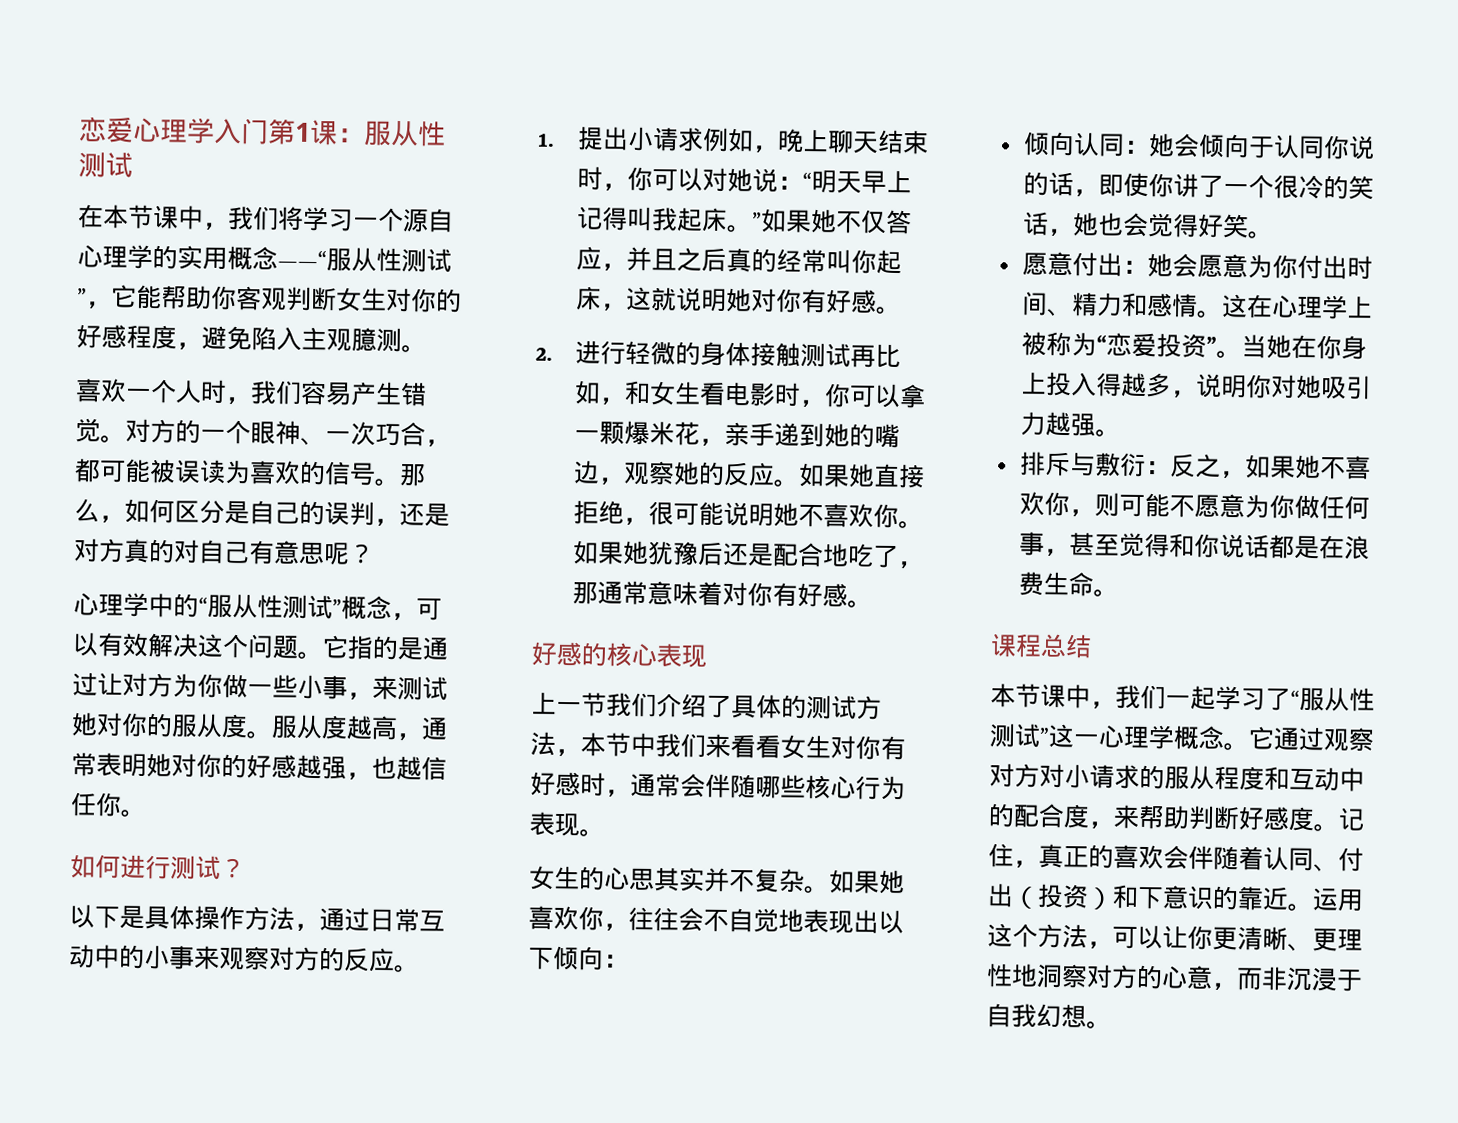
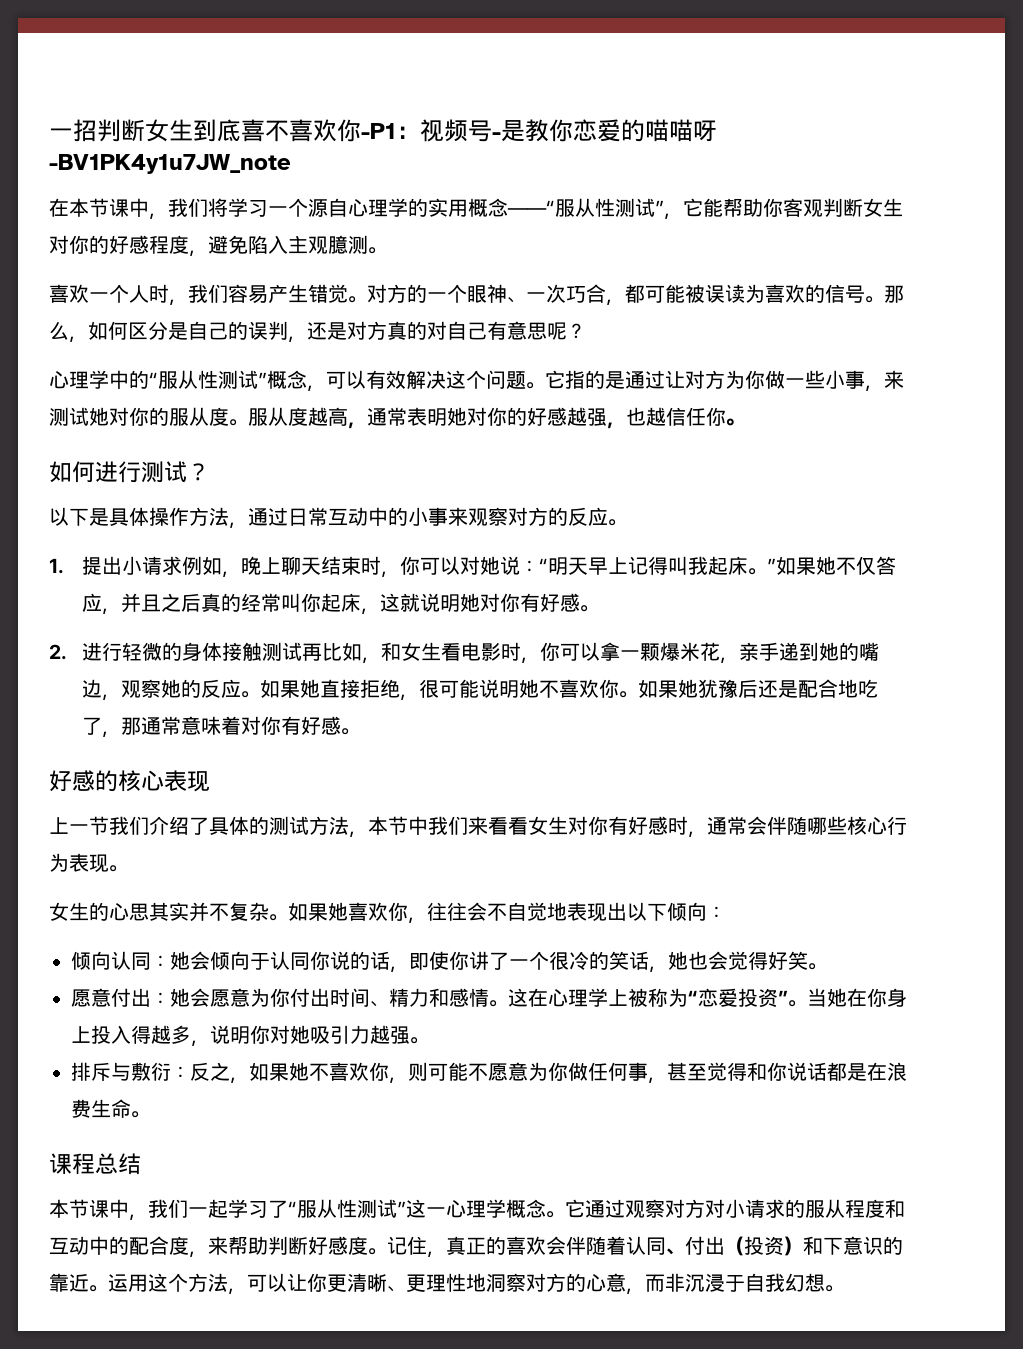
- 恋爱心理学入门第1课：服从性测试
+ 一招判断女生到底喜不喜欢你-P1：视频号-是教你恋爱的喵喵呀-BV1PK4y1u7JW_note

